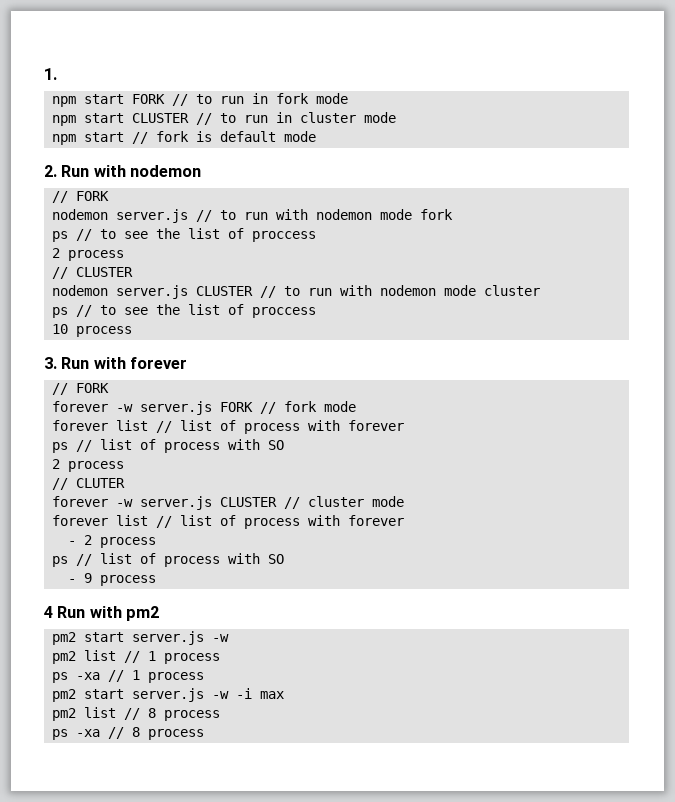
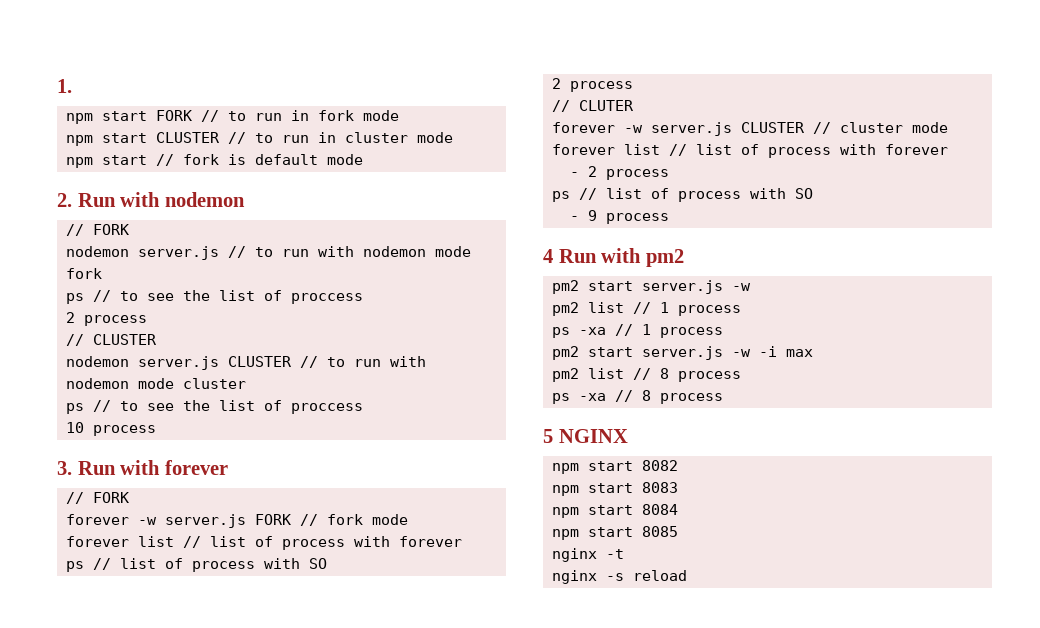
+ 5 NGINX
+ npm start 8082
+ npm start 8083
+ npm start 8084
+ npm start 8085
+ nginx -t
+ nginx -s reload

